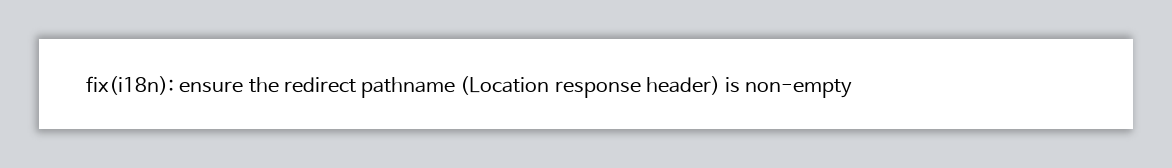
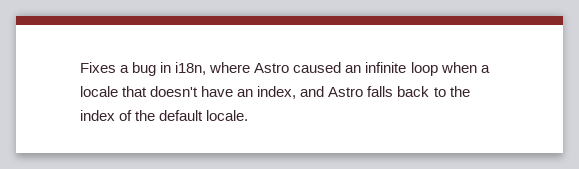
- fix(i18n): ensure the redirect pathname (Location response header) is non-empty
+ Fixes a bug in i18n, where Astro caused an infinite loop when a locale that doesn't have an index, and Astro falls back to the index of the default locale.

